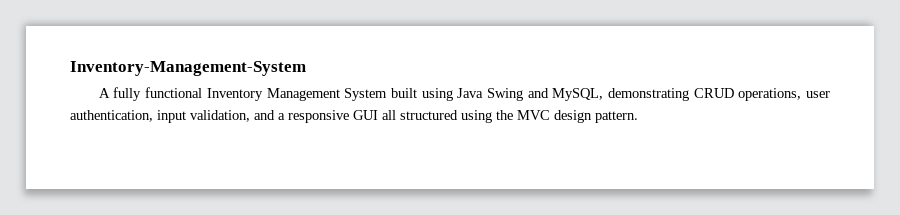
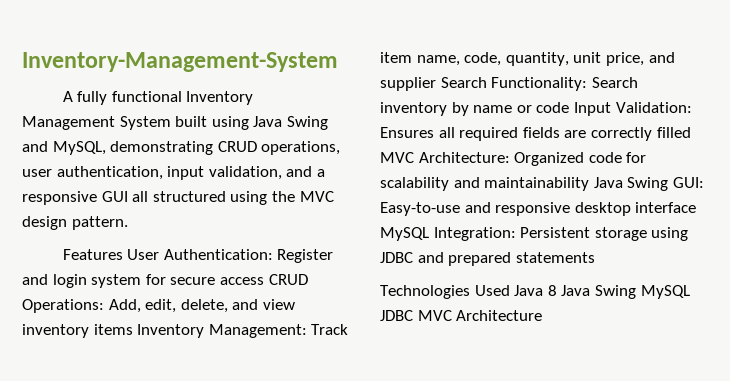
+ Features User Authentication: Register and login system for secure access CRUD Operations: Add, edit, delete, and view inventory items Inventory Management: Track item name, code, quantity, unit price, and supplier Search Functionality: Search inventory by name or code Input Validation: Ensures all required fields are correctly filled MVC Architecture: Organized code for scalability and maintainability Java Swing GUI: Easy-to-use and responsive desktop interface MySQL Integration: Persistent storage using JDBC and prepared statements
+ Technologies Used Java 8 Java Swing MySQL JDBC MVC Architecture

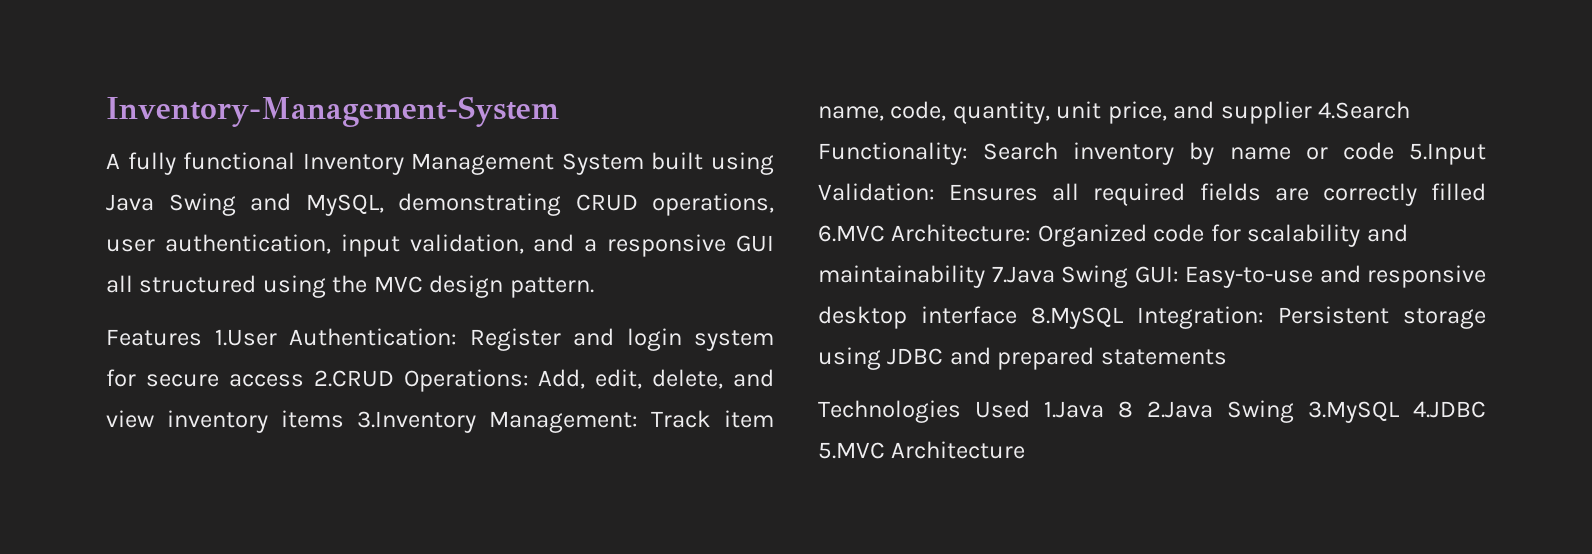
- Features User Authentication:
+ Features 1.User Authentication:
- Register and login system for secure access CRUD Operations:
+ Register and login system for secure access 2.CRUD Operations:
- Add, edit, delete, and view inventory items Inventory Management:
+ Add, edit, delete, and view inventory items 3.Inventory Management:
- Track item name, code, quantity, unit price, and supplier Search Functionality:
+ Track item name, code, quantity, unit price, and supplier 4.Search Functionality:
- Search inventory by name or code Input Validation:
+ Search inventory by name or code 5.Input Validation:
- Ensures all required fields are correctly filled MVC Architecture:
+ Ensures all required fields are correctly filled 6.MVC Architecture:
- Organized code for scalability and maintainability Java Swing GUI:
+ Organized code for scalability and maintainability 7.Java Swing GUI:
- Easy-to-use and responsive desktop interface MySQL Integration:
+ Easy-to-use and responsive desktop interface 8.MySQL Integration:
- Technologies Used Java 8 Java Swing MySQL JDBC MVC Architecture
+ Technologies Used 1.Java 8 2.Java Swing 3.MySQL 4.JDBC 5.MVC Architecture

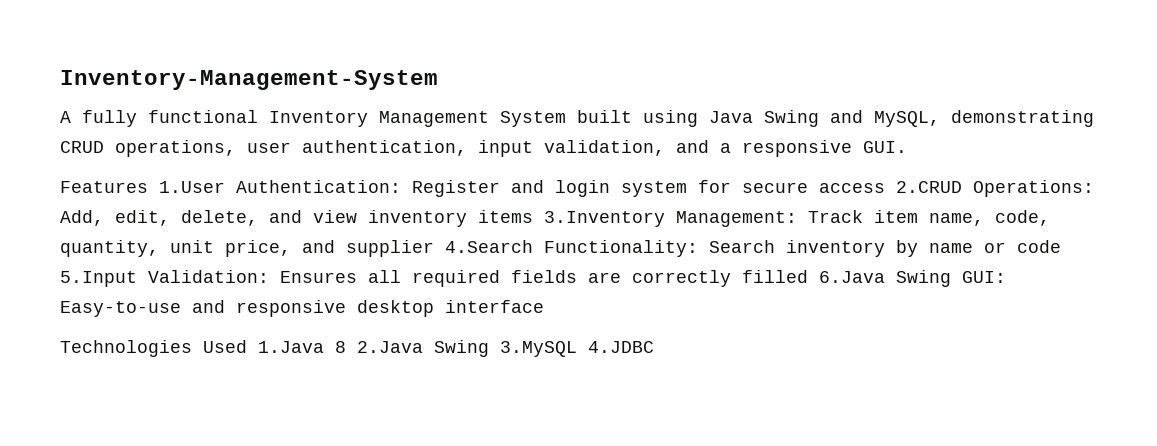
- A fully functional Inventory Management System built using Java Swing and MySQL, demonstrating CRUD operations, user authentication, input validation, and a responsive GUI all structured using the MVC design pattern.
+ A fully functional Inventory Management System built using Java Swing and MySQL, demonstrating CRUD operations, user authentication, input validation, and a responsive GUI.
- Features 1.User Authentication: Register and login system for secure access 2.CRUD Operations: Add, edit, delete, and view inventory items 3.Inventory Management: Track item name, code, quantity, unit price, and supplier 4.Search Functionality: Search inventory by name or code 5.Input Validation: Ensures all required fields are correctly filled 6.MVC Architecture: Organized code for scalability and maintainability 7.Java Swing GUI: Easy-to-use and responsive desktop interface 8.MySQL Integration: Persistent storage using JDBC and prepared statements
+ Features 1.User Authentication: Register and login system for secure access 2.CRUD Operations: Add, edit, delete, and view inventory items 3.Inventory Management: Track item name, code, quantity, unit price, and supplier 4.Search Functionality: Search inventory by name or code 5.Input Validation: Ensures all required fields are correctly filled 6.Java Swing GUI: Easy-to-use and responsive desktop interface
- Technologies Used 1.Java 8 2.Java Swing 3.MySQL 4.JDBC 5.MVC Architecture
+ Technologies Used 1.Java 8 2.Java Swing 3.MySQL 4.JDBC

